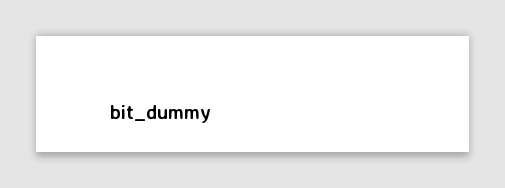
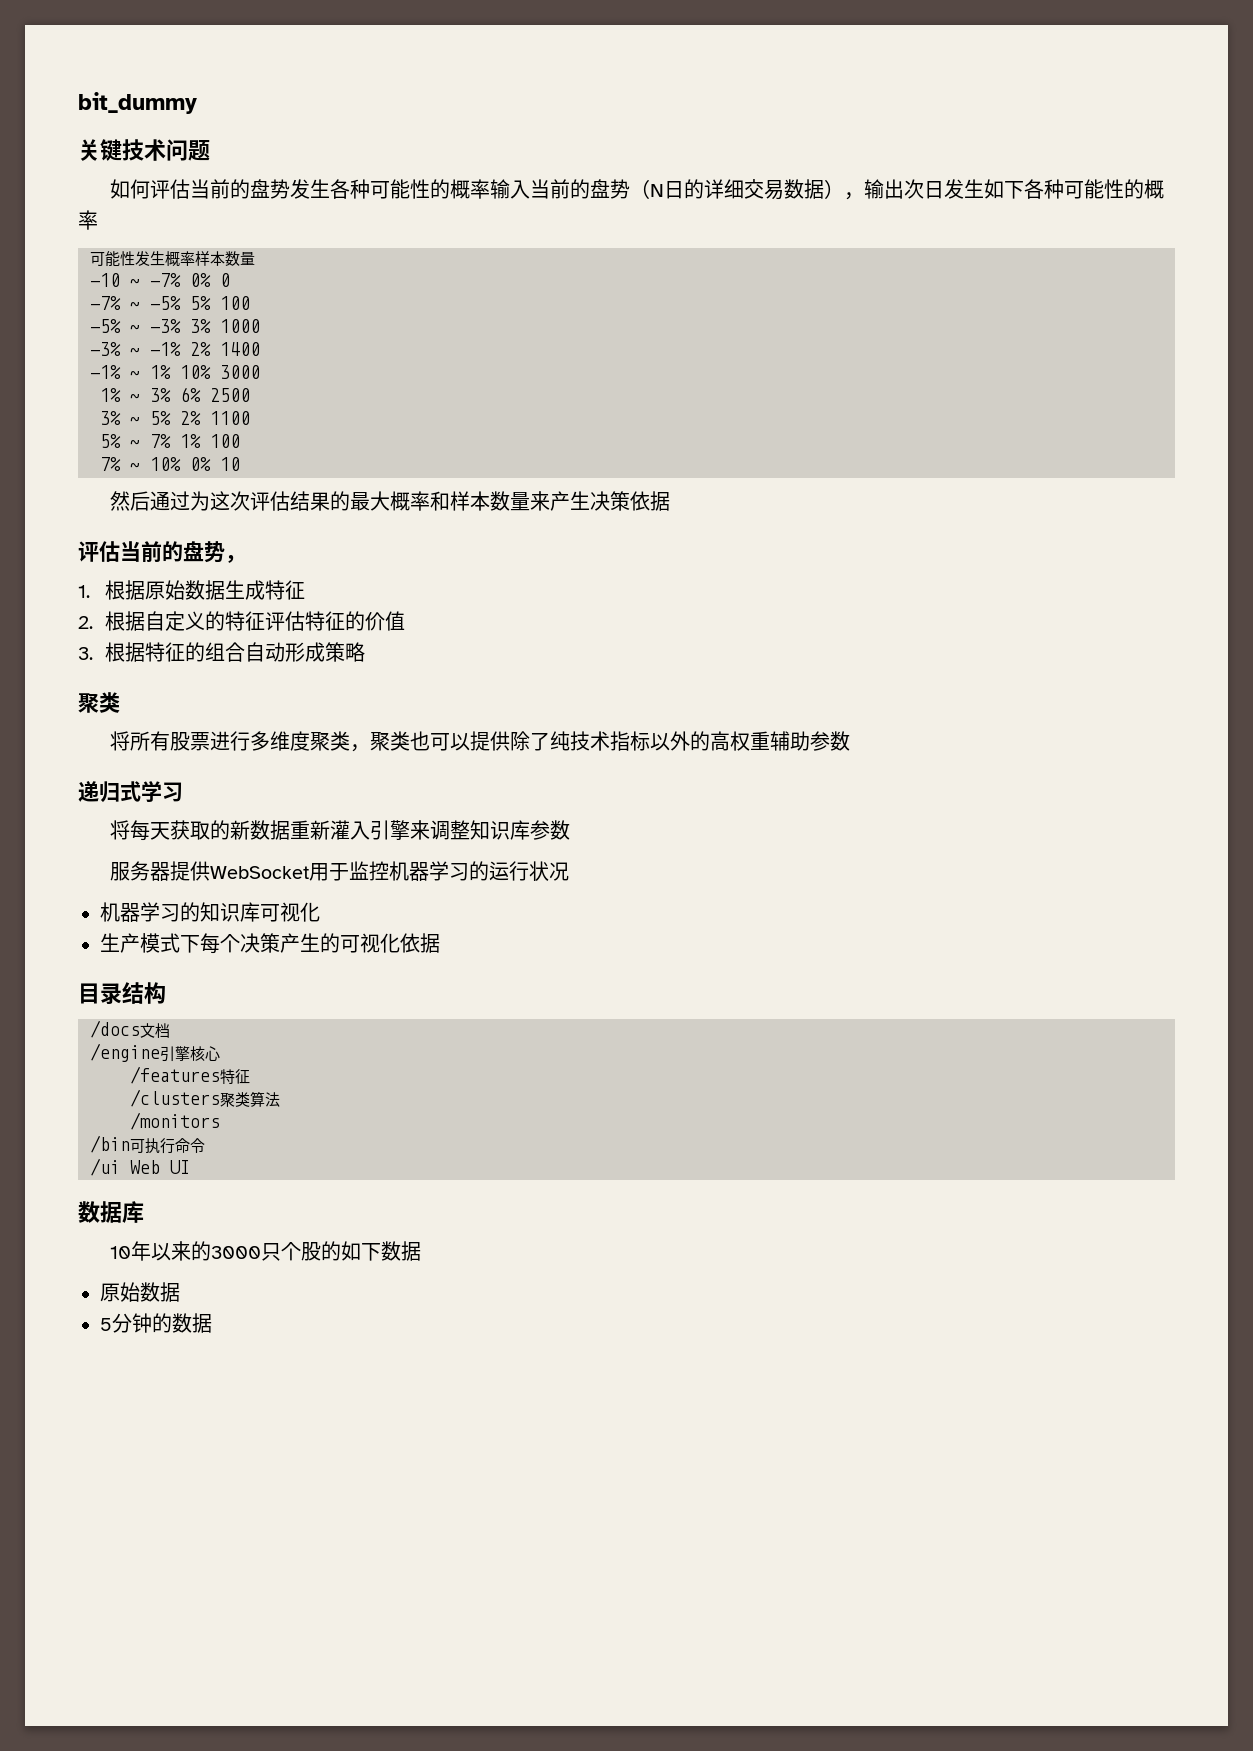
+ 关键技术问题
+ 如何评估当前的盘势发生各种可能性的概率输入当前的盘势（N日的详细交易数据），输出次日发生如下各种可能性的概率
+ 可能性发生概率样本数量
+ -10 ~ -7% 0% 0
+ -7% ~ -5% 5% 100
+ -5% ~ -3% 3% 1000
+ -3% ~ -1% 2% 1400
+ -1% ~ 1% 10% 3000
+ 1% ~ 3% 6% 2500
+ 3% ~ 5% 2% 1100
+ 5% ~ 7% 1% 100
+ 7% ~ 10% 0% 10
+ 然后通过为这次评估结果的最大概率和样本数量来产生决策依据
+ 评估当前的盘势，
+ 1.根据原始数据生成特征
+ 2.根据自定义的特征评估特征的价值
+ 3.根据特征的组合自动形成策略
+ 聚类
+ 将所有股票进行多维度聚类，聚类也可以提供除了纯技术指标以外的高权重辅助参数
+ 递归式学习
+ 将每天获取的新数据重新灌入引擎来调整知识库参数
+ 服务器提供WebSocket用于监控机器学习的运行状况
+ 机器学习的知识库可视化
+ 生产模式下每个决策产生的可视化依据
+ 目录结构
+ /docs文档
+ /engine引擎核心
+ /features特征
+ /clusters聚类算法
+ /monitors
+ /bin可执行命令
+ /ui Web UI
+ 数据库
+ 10年以来的3000只个股的如下数据
+ 原始数据
+ 5分钟的数据

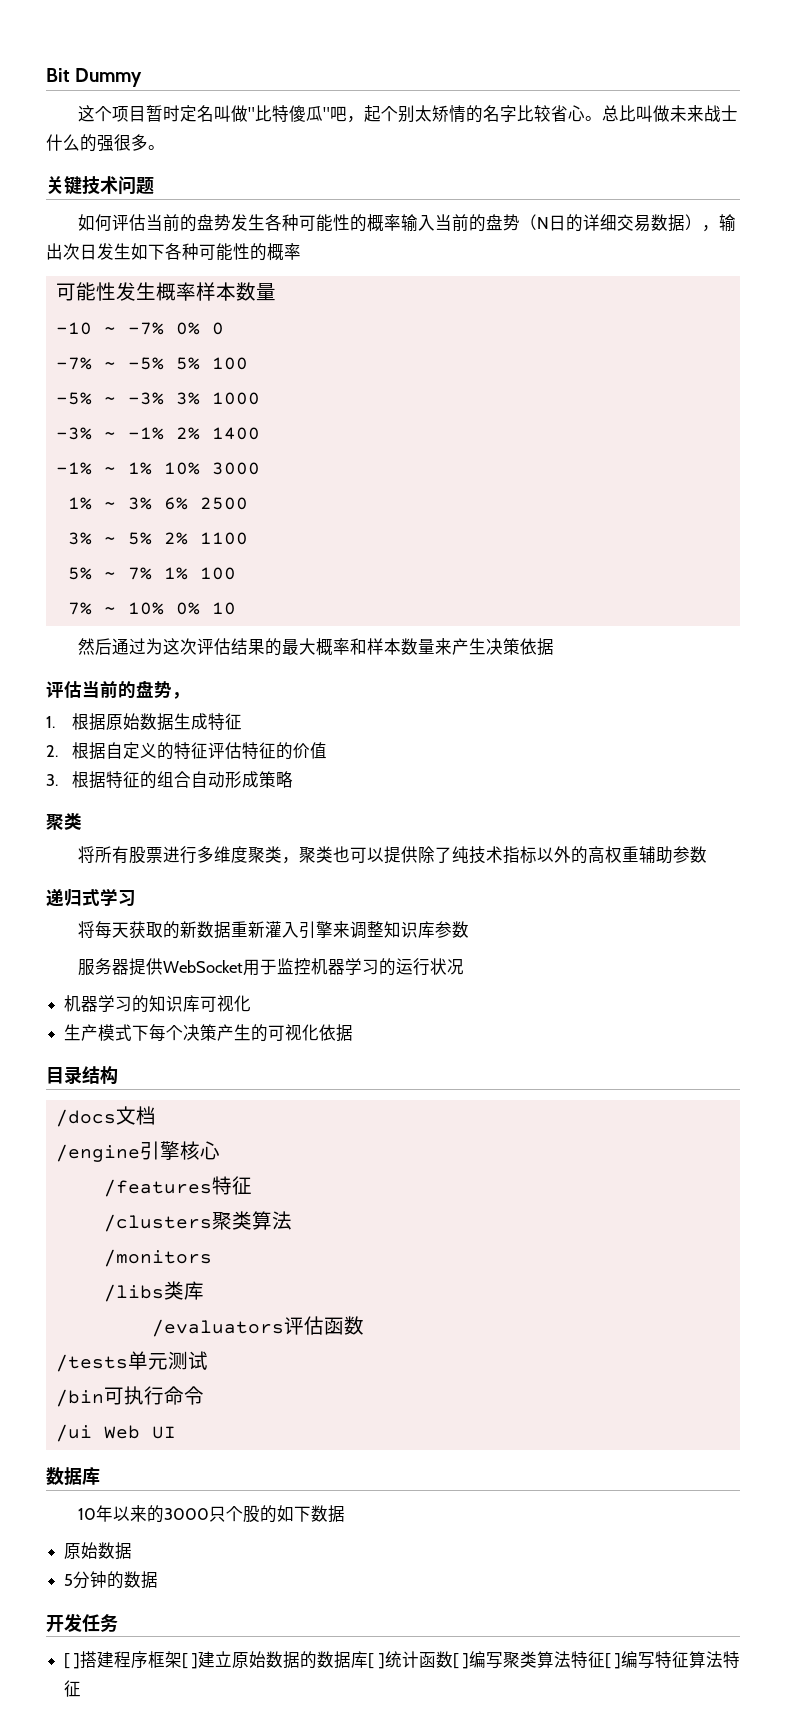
- bit_dummy
+ Bit Dummy
+ 这个项目暂时定名叫做"比特傻瓜"吧，起个别太矫情的名字比较省心。总比叫做未来战士什么的强很多。
+ /libs类库
+ /evaluators评估函数
+ /tests单元测试
+ 开发任务
+ [ ]搭建程序框架[ ]建立原始数据的数据库[ ]统计函数[ ]编写聚类算法特征[ ]编写特征算法特征

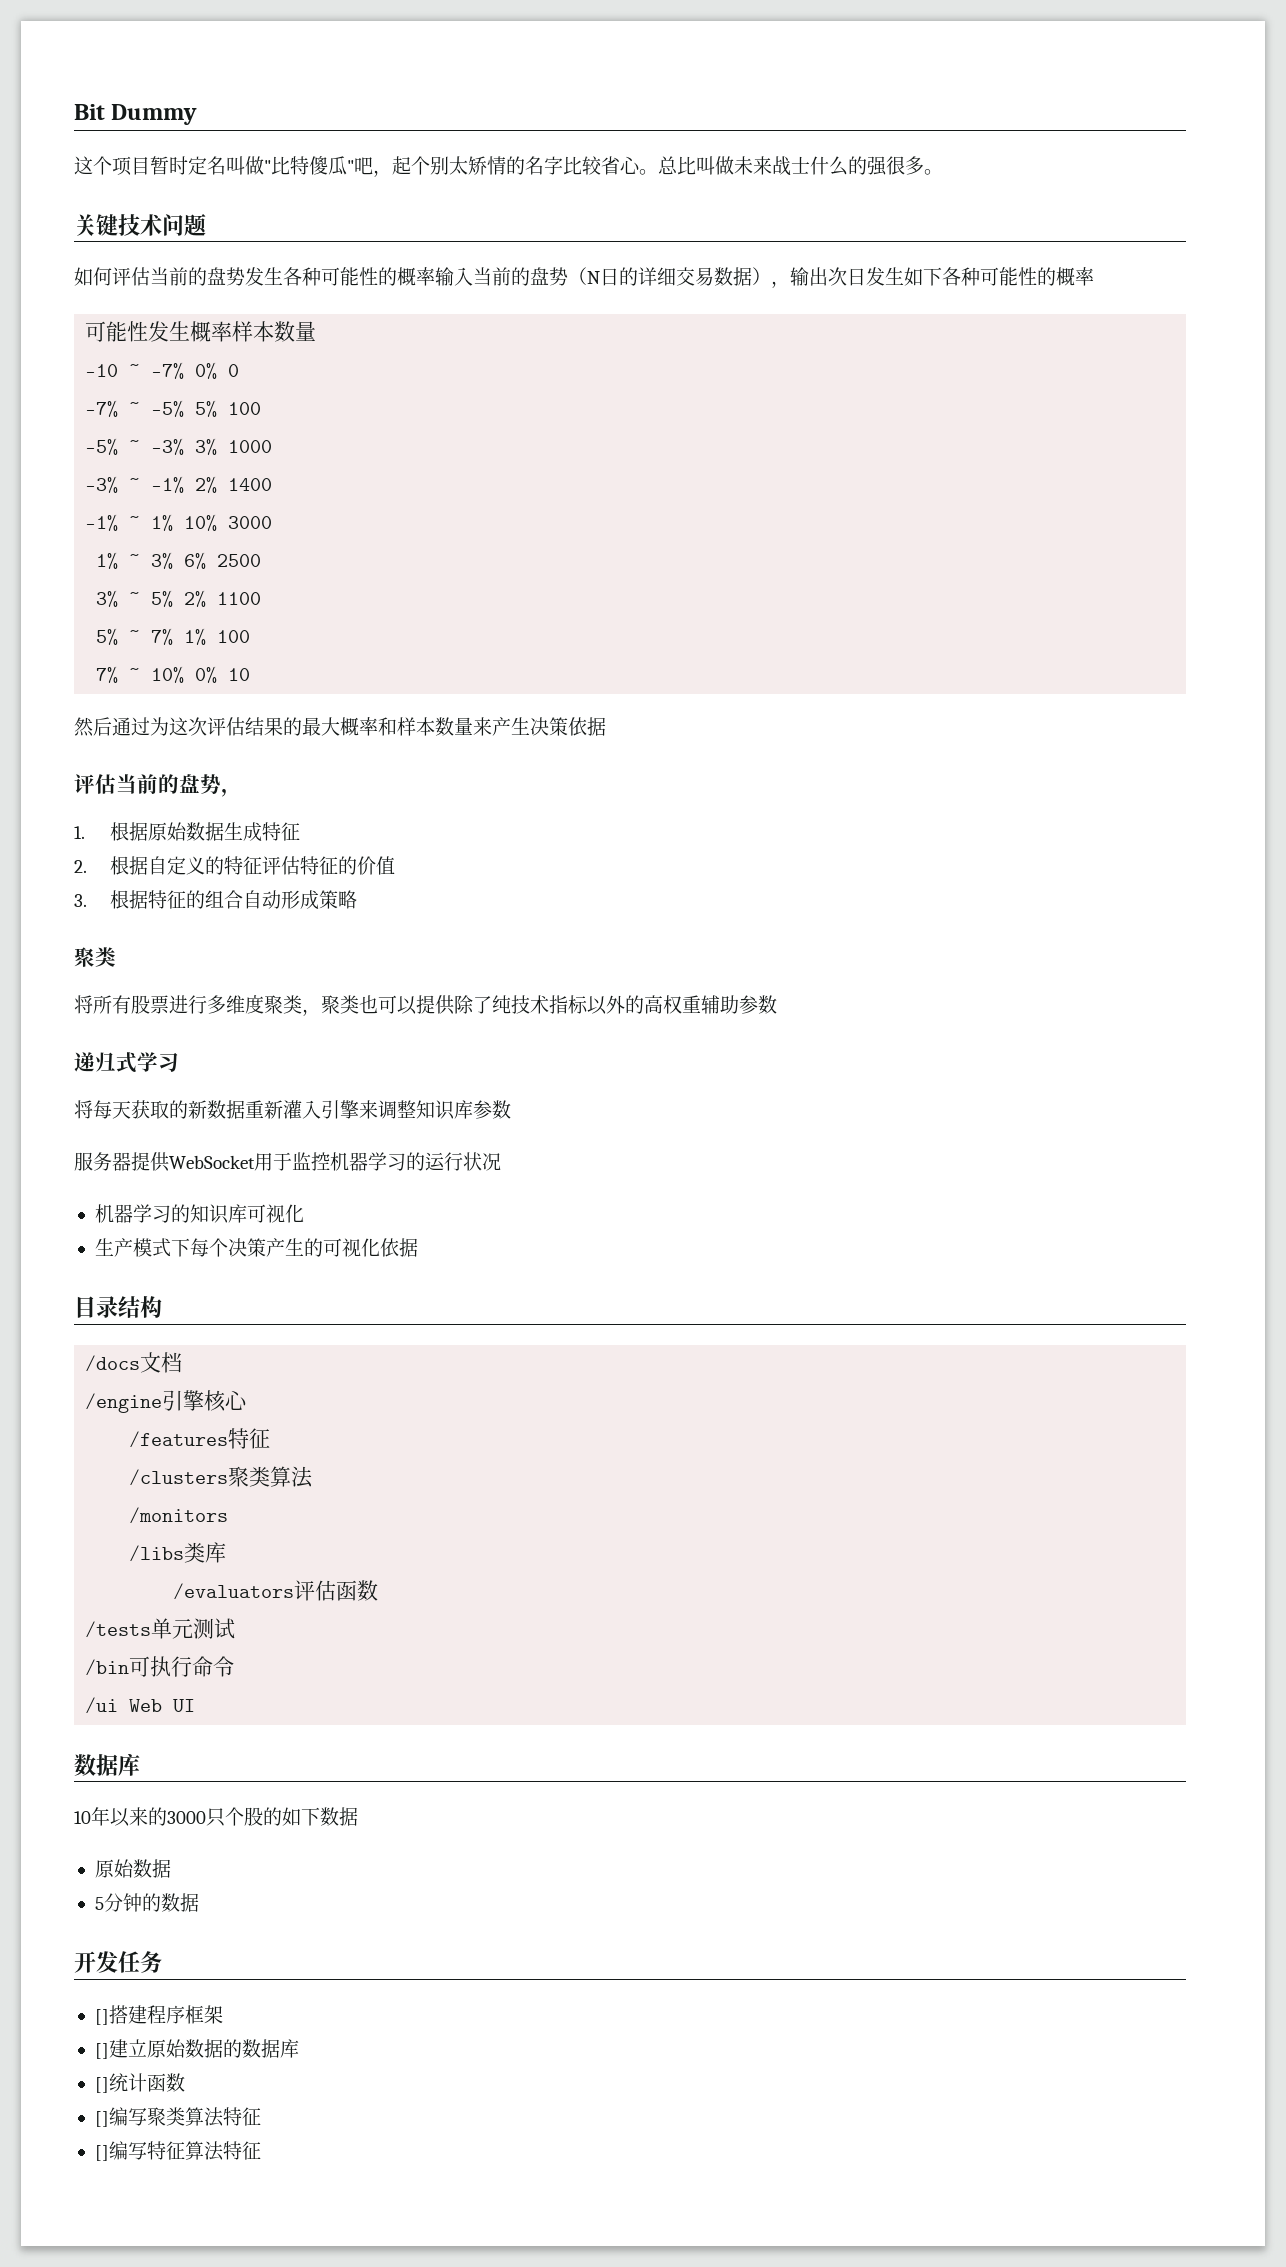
- [ ]搭建程序框架[ ]建立原始数据的数据库[ ]统计函数[ ]编写聚类算法特征[ ]编写特征算法特征
+ []搭建程序框架
+ []建立原始数据的数据库
+ []统计函数
+ []编写聚类算法特征
+ []编写特征算法特征

